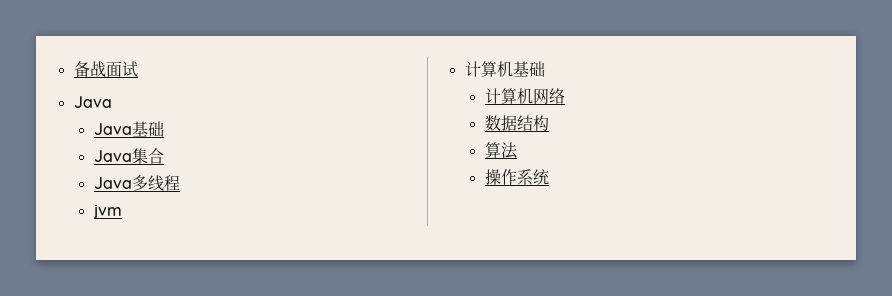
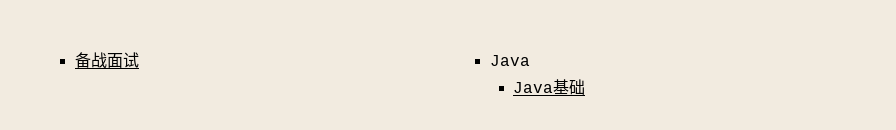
- Java集合
- Java多线程
- jvm
- 计算机基础
- 计算机网络
- 数据结构
- 算法
- 操作系统

